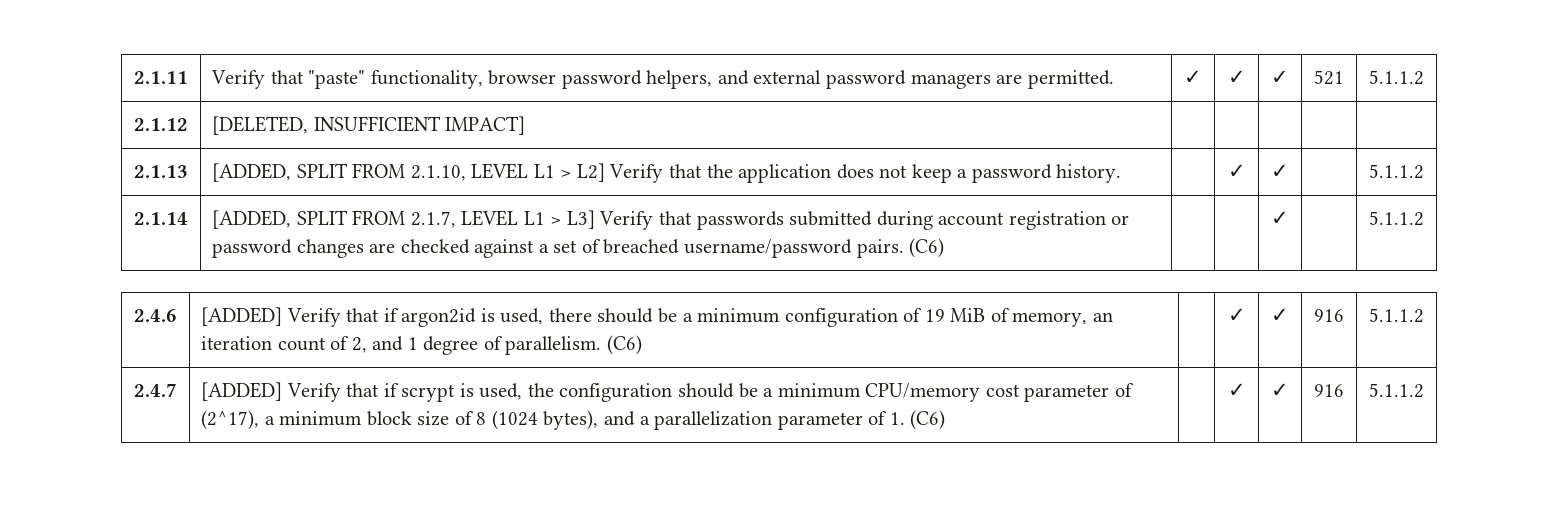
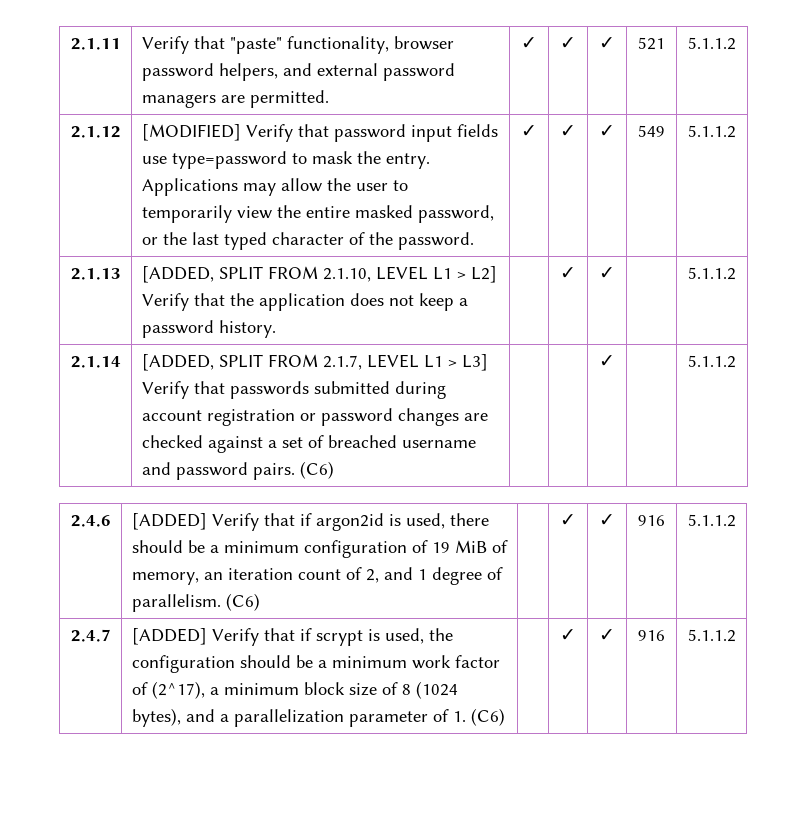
- 2.1.12 | [DELETED, INSUFFICIENT IMPACT] | | | | |
+ 2.1.12 | [MODIFIED] Verify that password input fields use type=password to mask the entry. Applications may allow the user to temporarily view the entire masked password, or the last typed character of the password. | ✓ | ✓ | ✓ | 549 | 5.1.1.2
- 2.1.14 | [ADDED, SPLIT FROM 2.1.7, LEVEL L1 > L3] Verify that passwords submitted during account registration or password changes are checked against a set of breached username/password pairs. (C6) | | | ✓ | | 5.1.1.2
+ 2.1.14 | [ADDED, SPLIT FROM 2.1.7, LEVEL L1 > L3] Verify that passwords submitted during account registration or password changes are checked against a set of breached username and password pairs. (C6) | | | ✓ | | 5.1.1.2
- 2.4.7 | [ADDED] Verify that if scrypt is used, the configuration should be a minimum CPU/memory cost parameter of (2^17), a minimum block size of 8 (1024 bytes), and a parallelization parameter of 1. (C6) | | ✓ | ✓ | 916 | 5.1.1.2
+ 2.4.7 | [ADDED] Verify that if scrypt is used, the configuration should be a minimum work factor of (2^17), a minimum block size of 8 (1024 bytes), and a parallelization parameter of 1. (C6) | | ✓ | ✓ | 916 | 5.1.1.2

